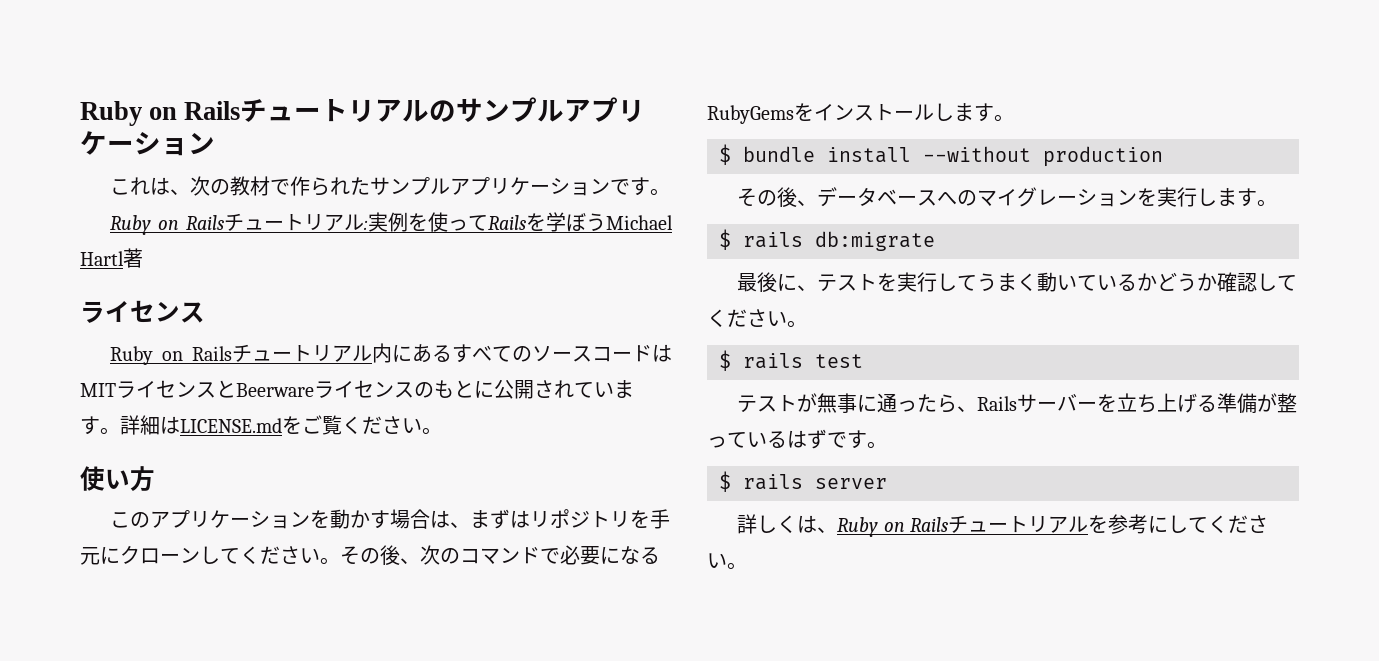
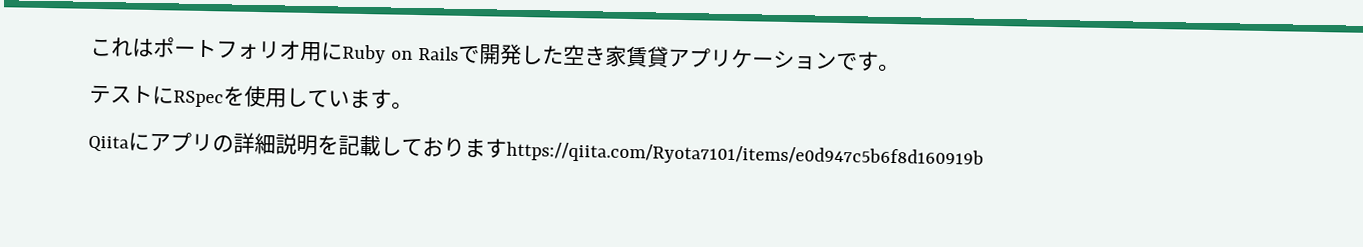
- Ruby on Railsチュートリアルのサンプルアプリケーション
- これは、次の教材で作られたサンプルアプリケーションです。
+ これはポートフォリオ用にRuby on Railsで開発した空き家賃貸アプリケーションです。
- Ruby on Railsチュートリアル:実例を使ってRailsを学ぼうMichael Hartl著
- ライセンス
- Ruby on Railsチュートリアル内にあるすべてのソースコードはMITライセンスとBeerwareライセンスのもとに公開されています。詳細はLICENSE.mdをご覧ください。
- 使い方
- このアプリケーションを動かす場合は、まずはリポジトリを手元にクローンしてください。その後、次のコマンドで必要になるRubyGemsをインストールします。
- $ bundle install --without production
- その後、データベースへのマイグレーションを実行します。
- $ rails db:migrate
- 最後に、テストを実行してうまく動いているかどうか確認してください。
- $ rails test
- テストが無事に通ったら、Railsサーバーを立ち上げる準備が整っているはずです。
- $ rails server
- 詳しくは、Ruby on Railsチュートリアルを参考にしてください。
+ テストにRSpecを使用しています。
+ Qiitaにアプリの詳細説明を記載しておりますhttps://qiita.com/Ryota7101/items/e0d947c5b6f8d160919b

